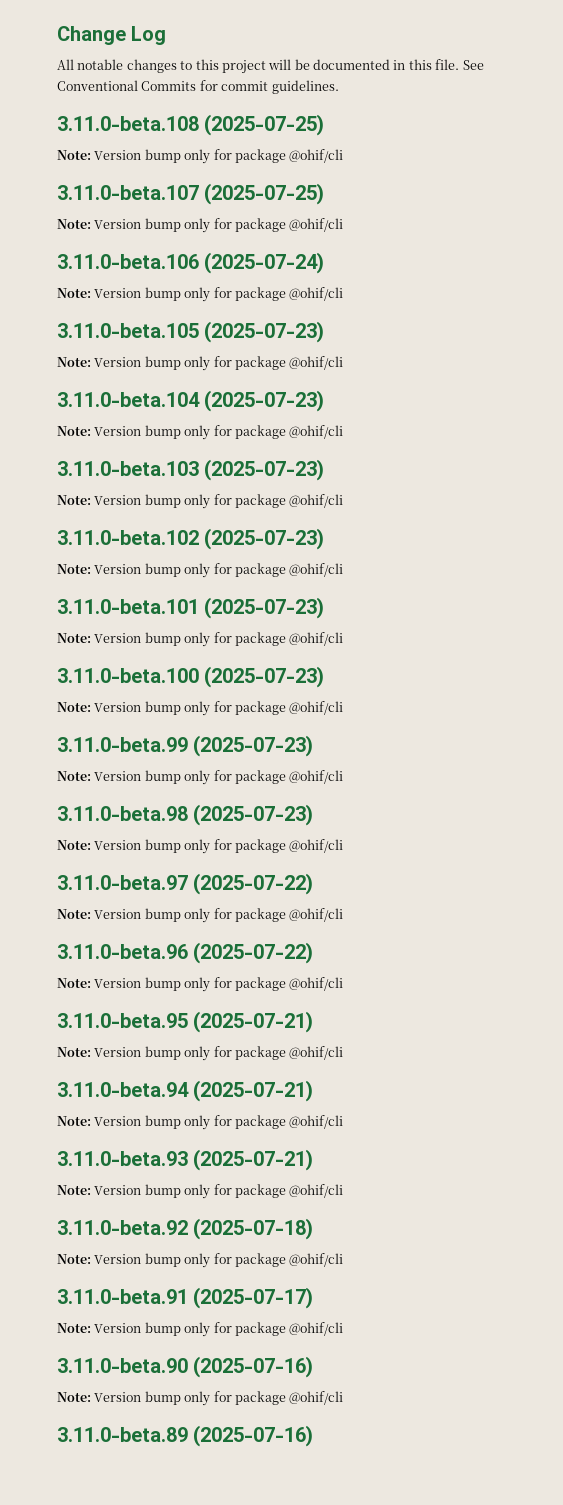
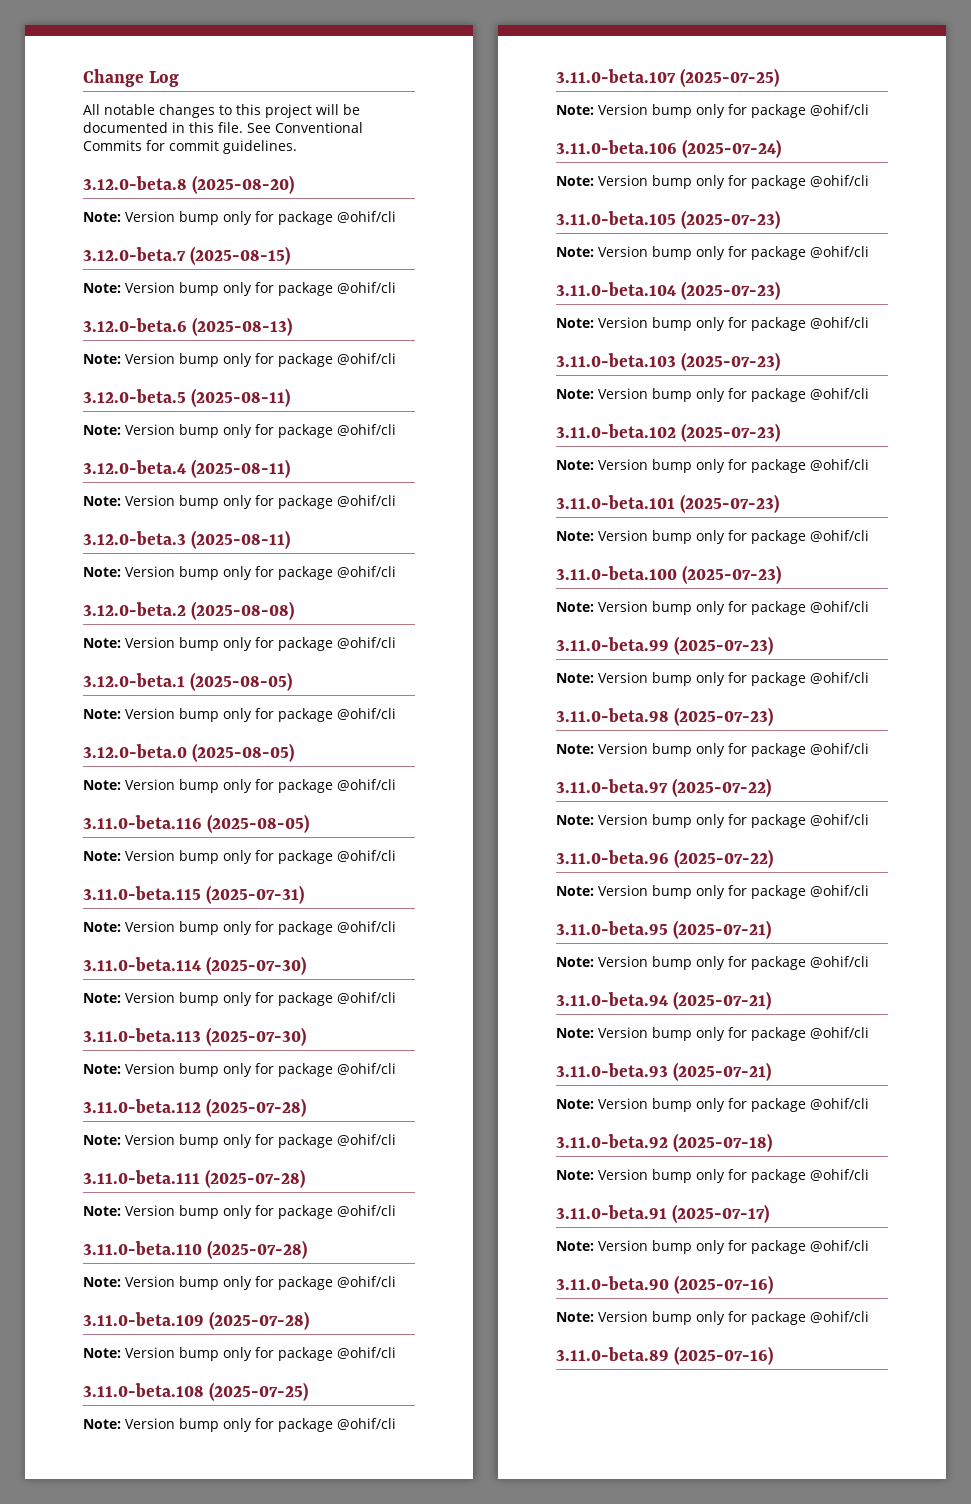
+ 3.12.0-beta.8 (2025-08-20)
+ Note: Version bump only for package @ohif/cli
+ 3.12.0-beta.7 (2025-08-15)
+ Note: Version bump only for package @ohif/cli
+ 3.12.0-beta.6 (2025-08-13)
+ Note: Version bump only for package @ohif/cli
+ 3.12.0-beta.5 (2025-08-11)
+ Note: Version bump only for package @ohif/cli
+ 3.12.0-beta.4 (2025-08-11)
+ Note: Version bump only for package @ohif/cli
+ 3.12.0-beta.3 (2025-08-11)
+ Note: Version bump only for package @ohif/cli
+ 3.12.0-beta.2 (2025-08-08)
+ Note: Version bump only for package @ohif/cli
+ 3.12.0-beta.1 (2025-08-05)
+ Note: Version bump only for package @ohif/cli
+ 3.12.0-beta.0 (2025-08-05)
+ Note: Version bump only for package @ohif/cli
+ 3.11.0-beta.116 (2025-08-05)
+ Note: Version bump only for package @ohif/cli
+ 3.11.0-beta.115 (2025-07-31)
+ Note: Version bump only for package @ohif/cli
+ 3.11.0-beta.114 (2025-07-30)
+ Note: Version bump only for package @ohif/cli
+ 3.11.0-beta.113 (2025-07-30)
+ Note: Version bump only for package @ohif/cli
+ 3.11.0-beta.112 (2025-07-28)
+ Note: Version bump only for package @ohif/cli
+ 3.11.0-beta.111 (2025-07-28)
+ Note: Version bump only for package @ohif/cli
+ 3.11.0-beta.110 (2025-07-28)
+ Note: Version bump only for package @ohif/cli
+ 3.11.0-beta.109 (2025-07-28)
+ Note: Version bump only for package @ohif/cli

